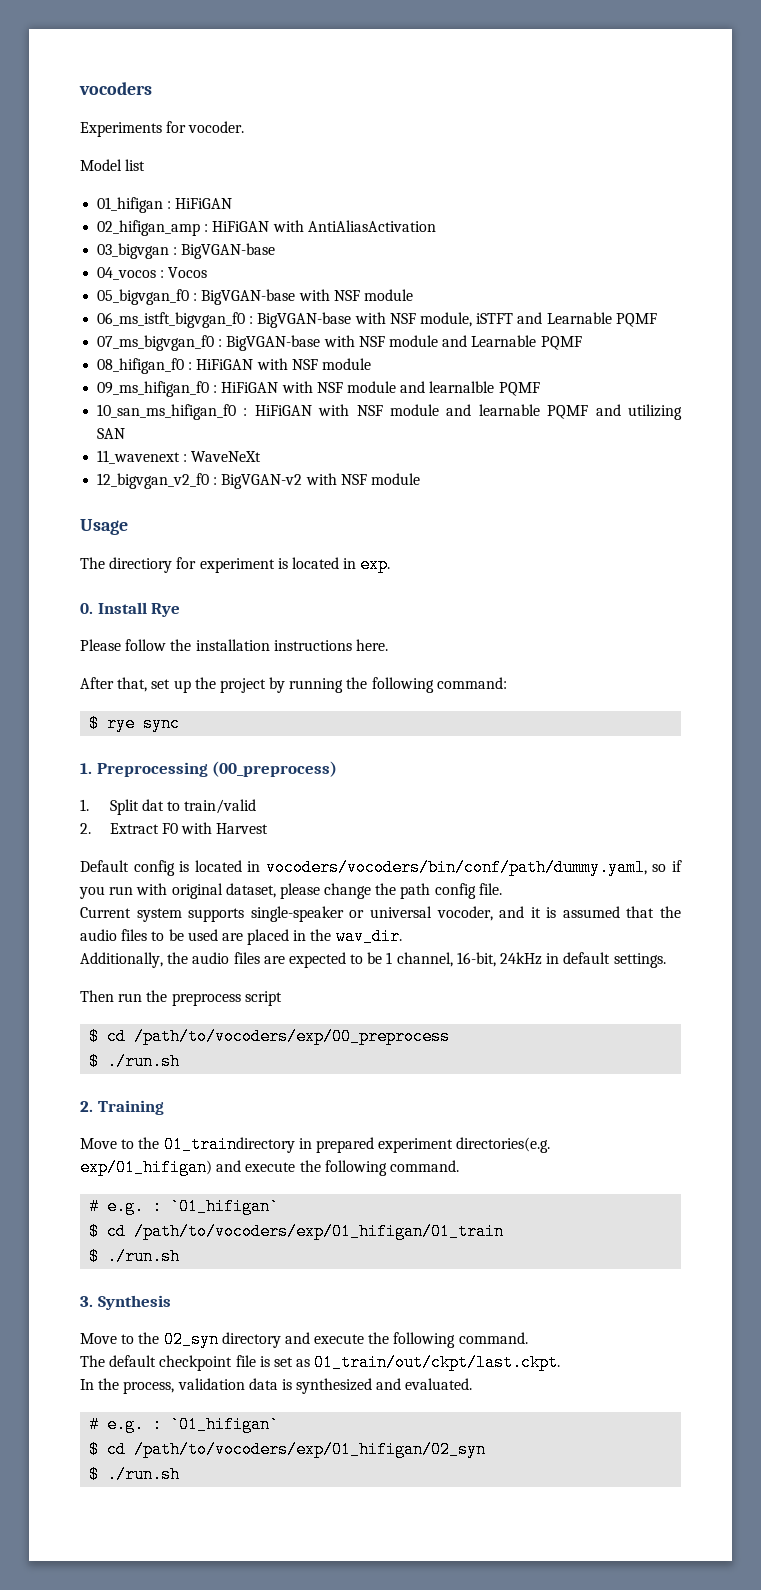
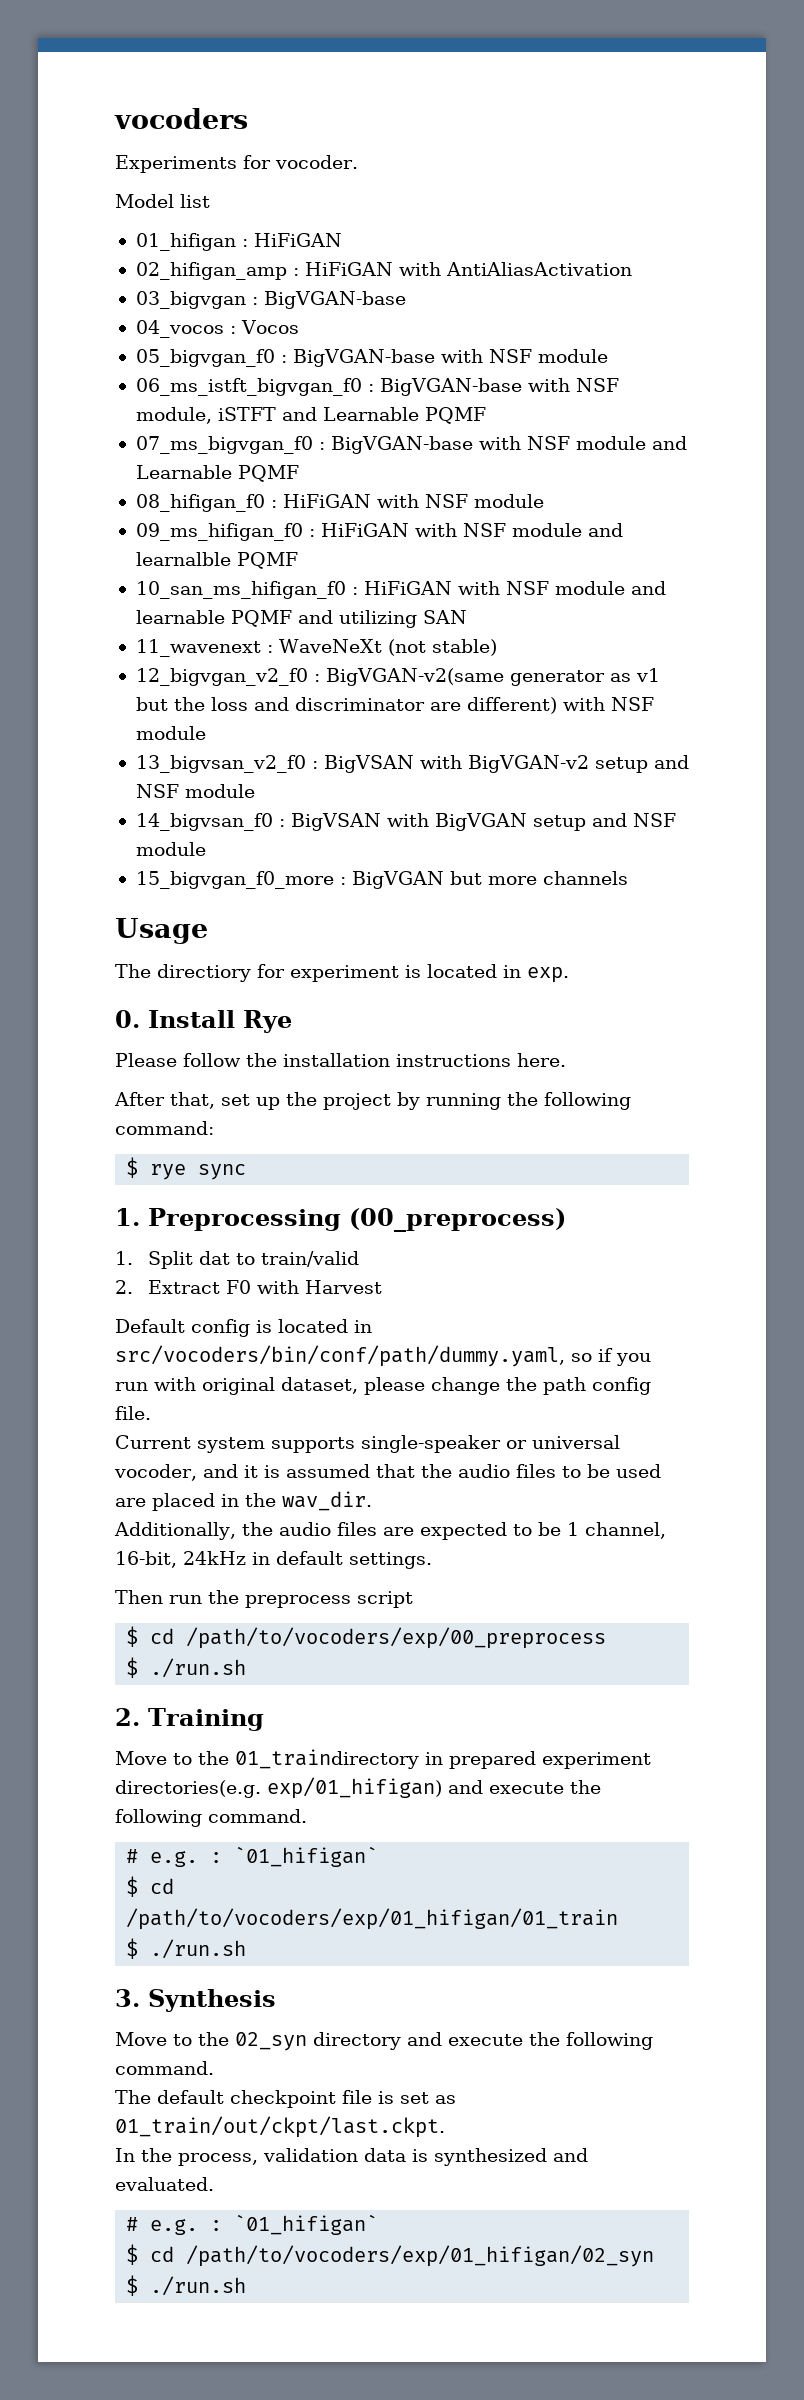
- 11_wavenext : WaveNeXt
+ 11_wavenext : WaveNeXt (not stable)
- 12_bigvgan_v2_f0 : BigVGAN-v2 with NSF module
+ 12_bigvgan_v2_f0 : BigVGAN-v2(same generator as v1 but the loss and discriminator are different) with NSF module
+ 13_bigvsan_v2_f0 : BigVSAN with BigVGAN-v2 setup and NSF module
+ 14_bigvsan_f0 : BigVSAN with BigVGAN setup and NSF module
+ 15_bigvgan_f0_more : BigVGAN but more channels
- Default config is located in vocoders/vocoders/bin/conf/path/dummy.yaml, so if you run with original dataset, please change the path config file.
+ Default config is located in src/vocoders/bin/conf/path/dummy.yaml, so if you run with original dataset, please change the path config file.

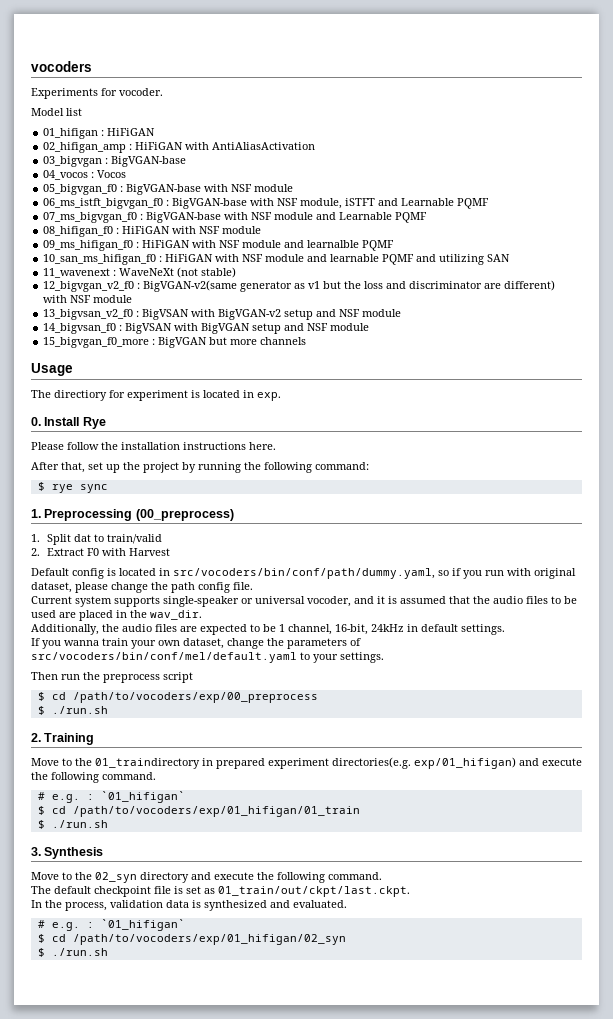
+ If you wanna train your own dataset, change the parameters of src/vocoders/bin/conf/mel/default.yaml to your settings.

